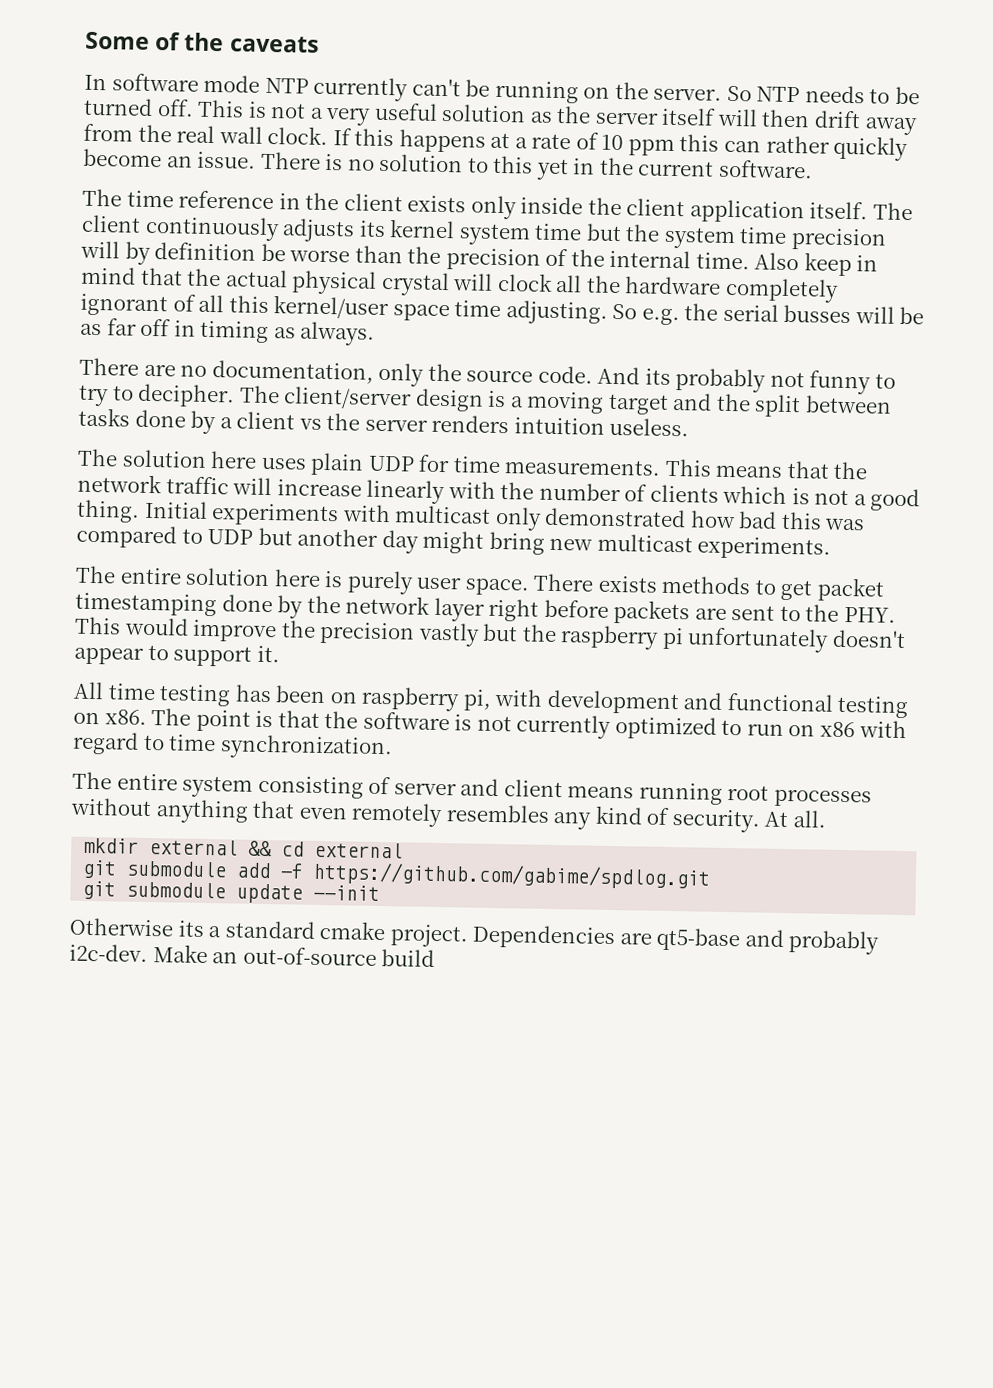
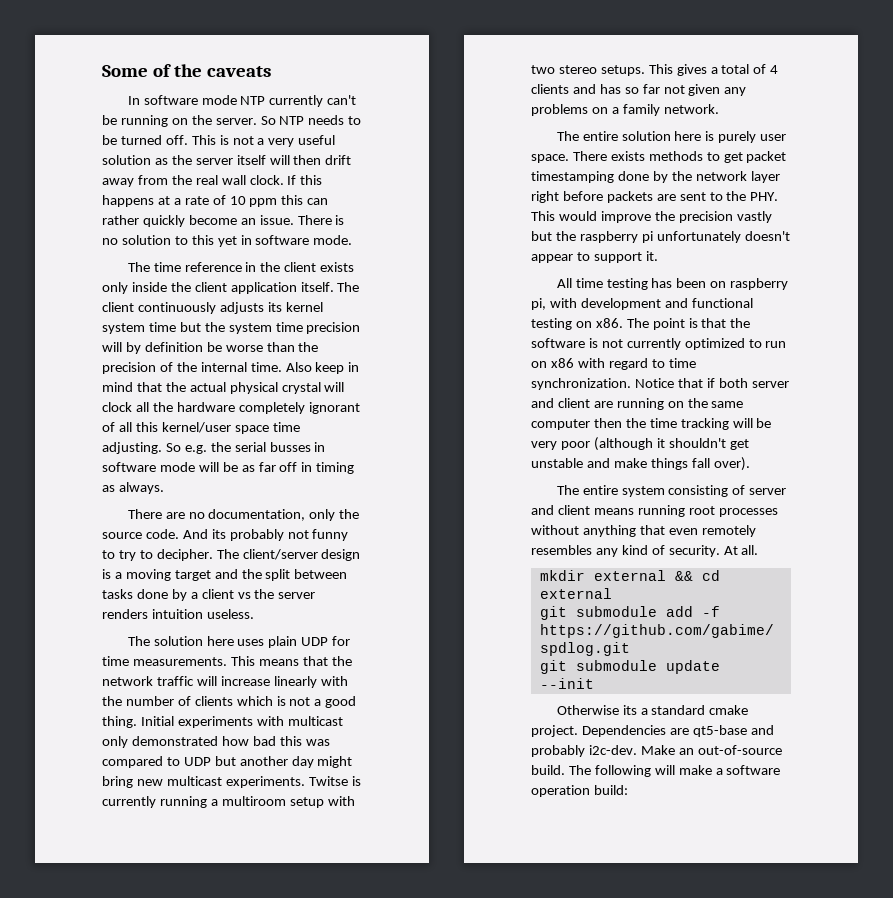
- There is no solution to this yet in the current software.
+ There is no solution to this yet in software mode.
- So e.g. the serial busses will be as far off in timing as always.
+ So e.g. the serial busses in software mode will be as far off in timing as always.
+ Twitse is currently running a multiroom setup with two stereo setups. This gives a total of 4 clients and has so far not given any problems on a family network.
+ Notice that if both server and client are running on the same computer then the time tracking will be very poor (although it shouldn't get unstable and make things fall over).
- Make an out-of-source build
+ Make an out-of-source build. The following will make a software operation build:

